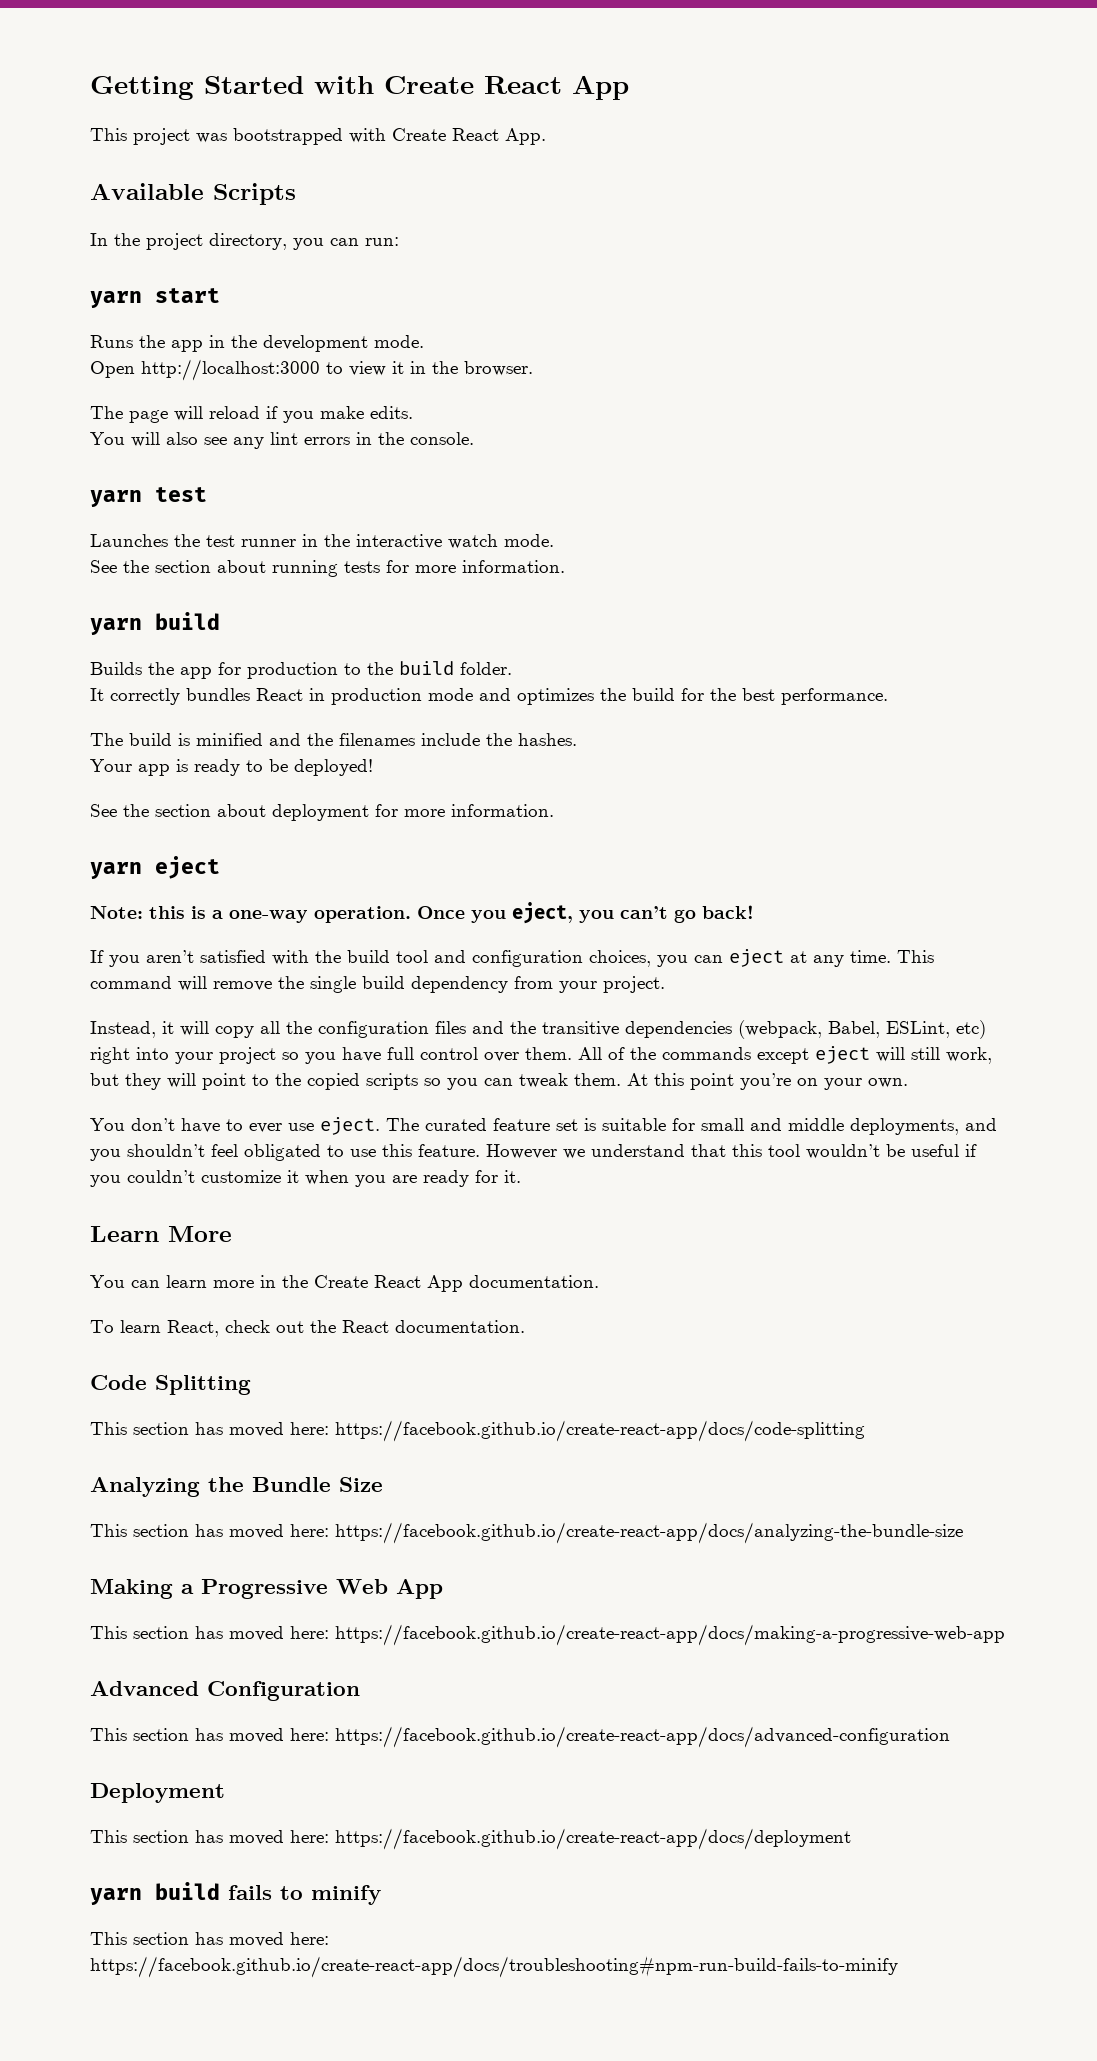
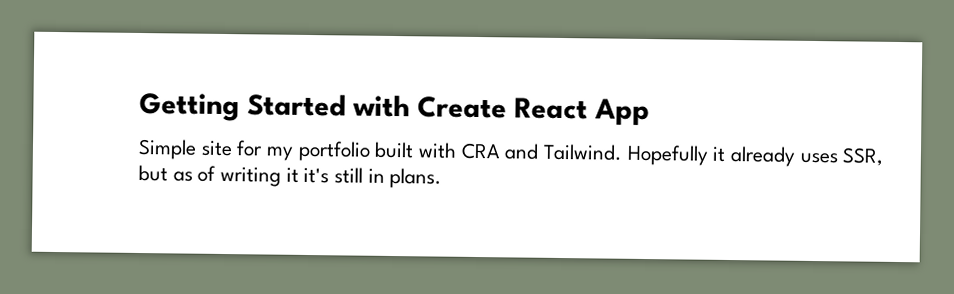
- This project was bootstrapped with Create React App.
- Available Scripts
- In the project directory, you can run:
- yarn start
- Runs the app in the development mode.
- Open http://localhost:3000 to view it in the browser.
- The page will reload if you make edits.
- You will also see any lint errors in the console.
- yarn test
- Launches the test runner in the interactive watch mode.
- See the section about running tests for more information.
- yarn build
- Builds the app for production to the build folder.
- It correctly bundles React in production mode and optimizes the build for the best performance.
- The build is minified and the filenames include the hashes.
- Your app is ready to be deployed!
- See the section about deployment for more information.
- yarn eject
- Note: this is a one-way operation. Once you eject, you can’t go back!
- If you aren’t satisfied with the build tool and configuration choices, you can eject at any time. This command will remove the single build dependency from your project.
- Instead, it will copy all the configuration files and the transitive dependencies (webpack, Babel, ESLint, etc) right into your project so you have full control over them. All of the commands except eject will still work, but they will point to the copied scripts so you can tweak them. At this point you’re on your own.
- You don’t have to ever use eject. The curated feature set is suitable for small and middle deployments, and you shouldn’t feel obligated to use this feature. However we understand that this tool wouldn’t be useful if you couldn’t customize it when you are ready for it.
- Learn More
- You can learn more in the Create React App documentation.
- To learn React, check out the React documentation.
- Code Splitting
- This section has moved here: https://facebook.github.io/create-react-app/docs/code-splitting
- Analyzing the Bundle Size
- This section has moved here: https://facebook.github.io/create-react-app/docs/analyzing-the-bundle-size
- Making a Progressive Web App
- This section has moved here: https://facebook.github.io/create-react-app/docs/making-a-progressive-web-app
- Advanced Configuration
- This section has moved here: https://facebook.github.io/create-react-app/docs/advanced-configuration
- Deployment
- This section has moved here: https://facebook.github.io/create-react-app/docs/deployment
- yarn build fails to minify
- This section has moved here: https://facebook.github.io/create-react-app/docs/troubleshooting#npm-run-build-fails-to-minify
+ Simple site for my portfolio built with CRA and Tailwind. Hopefully it already uses SSR, but as of writing it it's still in plans.

